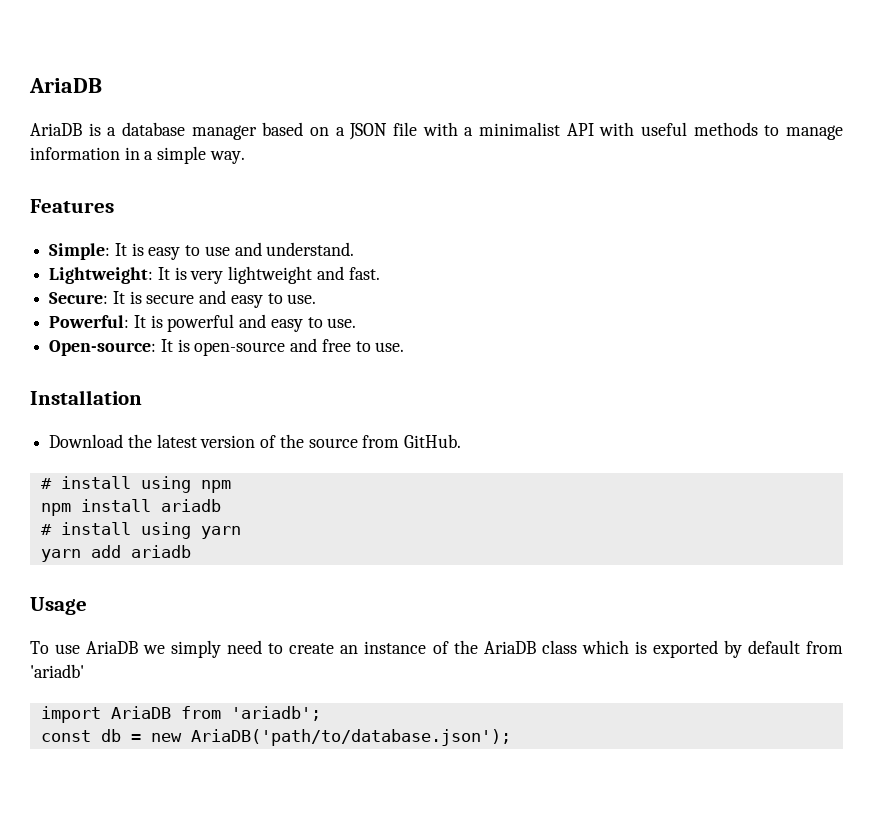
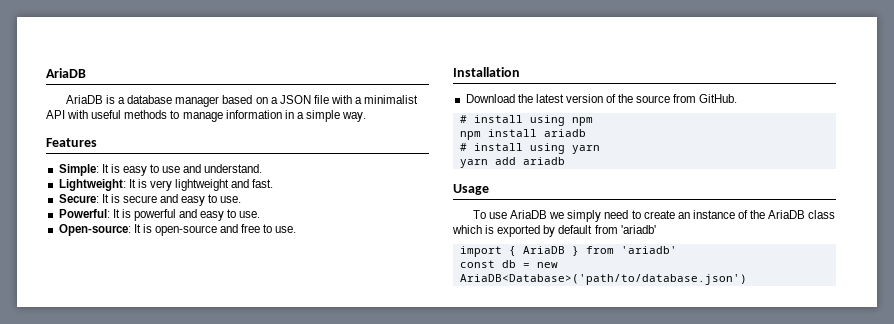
- import AriaDB from 'ariadb';
+ import { AriaDB } from 'ariadb'
- const db = new AriaDB('path/to/database.json');
+ const db = new AriaDB<Database>('path/to/database.json')

